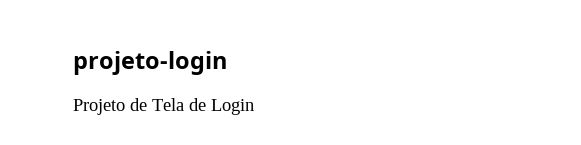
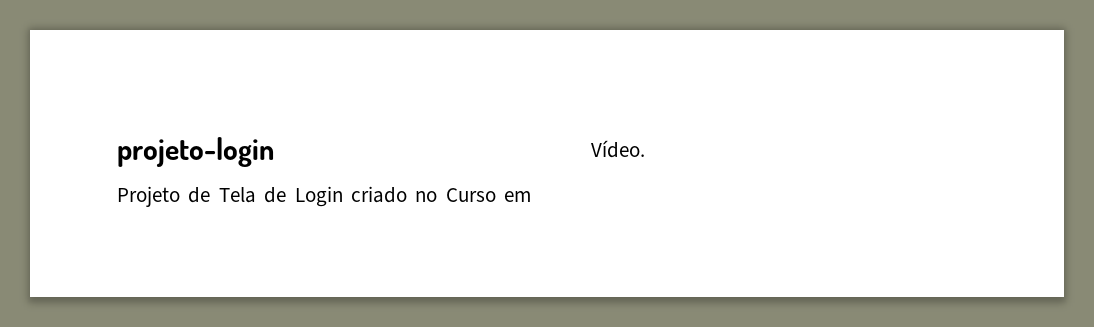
- Projeto de Tela de Login
+ Projeto de Tela de Login criado no Curso em Vídeo.

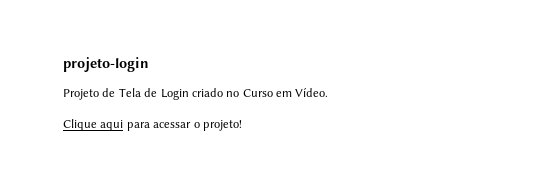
+ Clique aqui para acessar o projeto!

